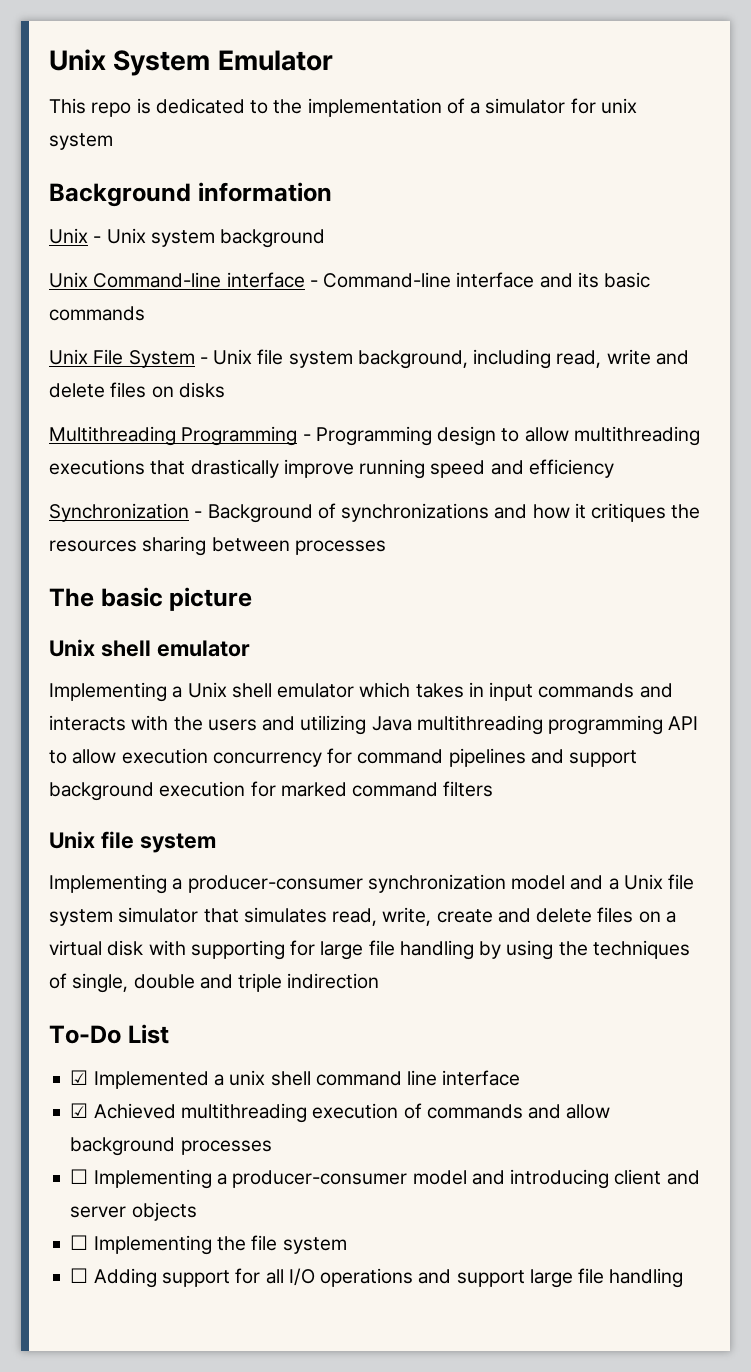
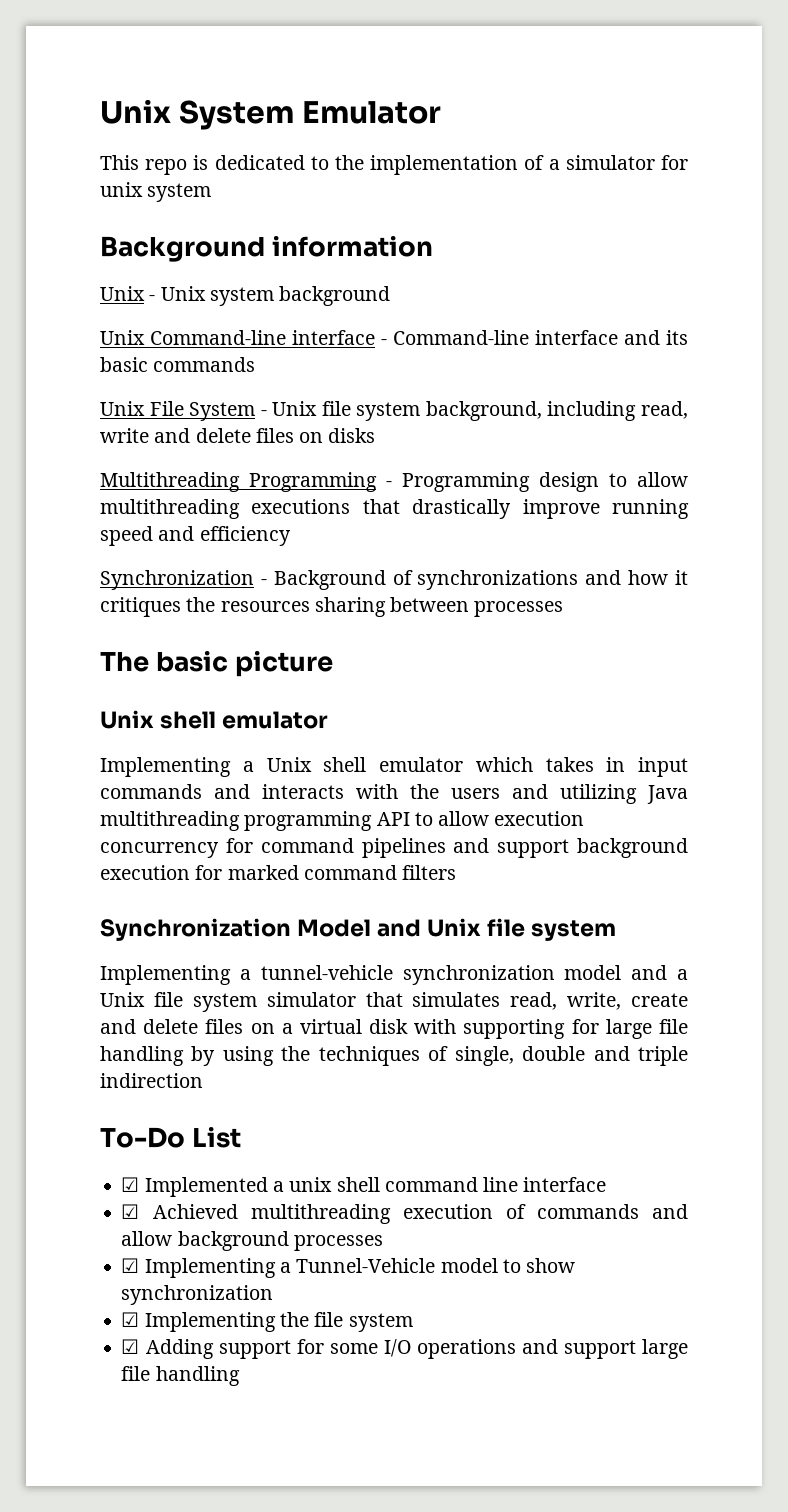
  Implementing a Unix shell emulator which takes in input commands and interacts with the users and utilizing Java multithreading programming API to allow execution concurrency for command pipelines and support background execution for marked command filters
- Unix file system
+ Synchronization Model and Unix file system
- Implementing a producer-consumer synchronization model and a Unix file system simulator that simulates read, write, create and delete files on a virtual disk with supporting for large file handling by using the techniques of single, double and triple indirection
+ Implementing a tunnel-vehicle synchronization model and a Unix file system simulator that simulates read, write, create and delete files on a virtual disk with supporting for large file handling by using the techniques of single, double and triple indirection
- ☐ Implementing a producer-consumer model and introducing client and server objects
- ☐ Implementing the file system
+ ☑ Implementing a Tunnel-Vehicle model to show synchronization
+ ☑ Implementing the file system
- ☐ Adding support for all I/O operations and support large file handling
+ ☑ Adding support for some I/O operations and support large file handling

